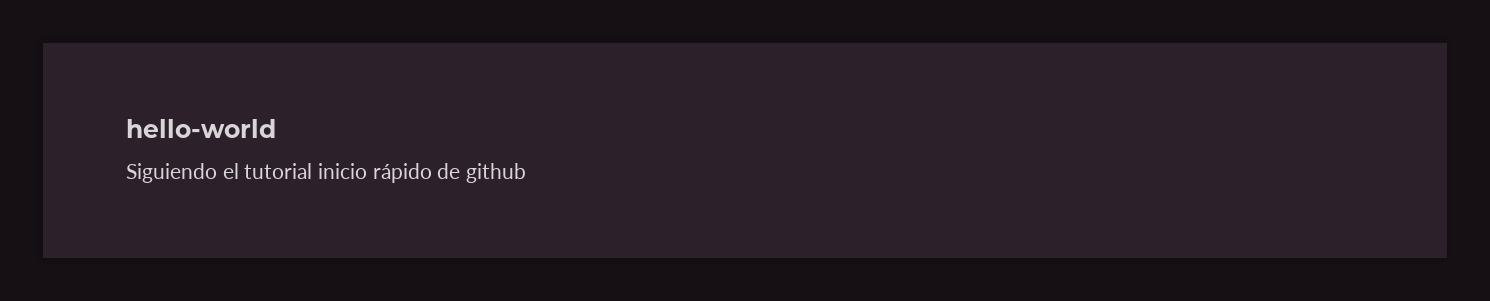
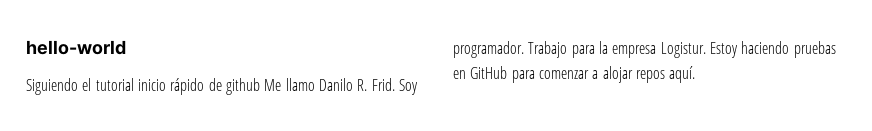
- Siguiendo el tutorial inicio rápido de github
+ Siguiendo el tutorial inicio rápido de github Me llamo Danilo R. Frid. Soy programador. Trabajo para la empresa Logistur. Estoy haciendo pruebas en GitHub para comenzar a alojar repos aquí.

